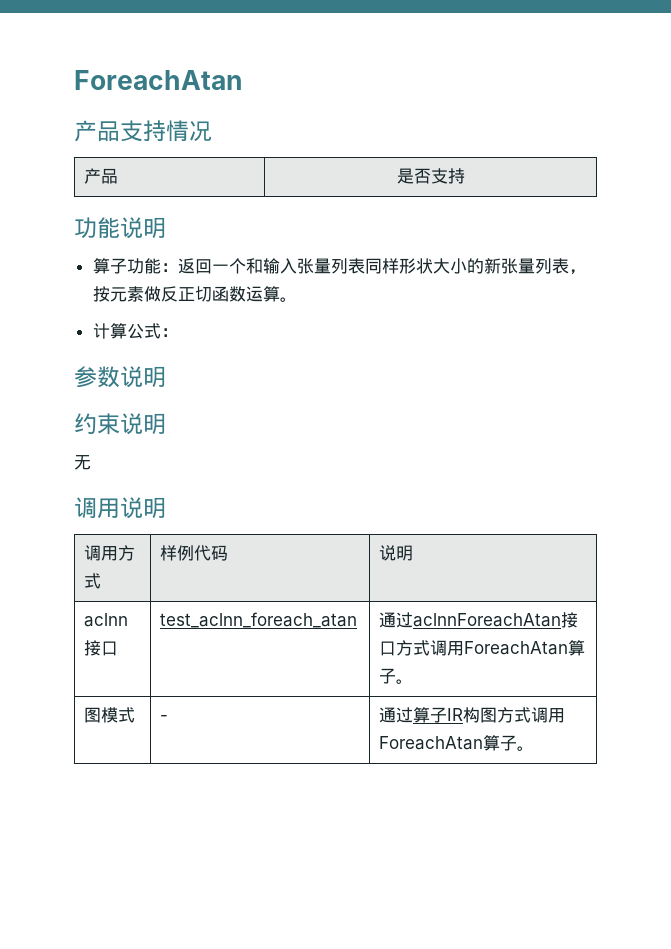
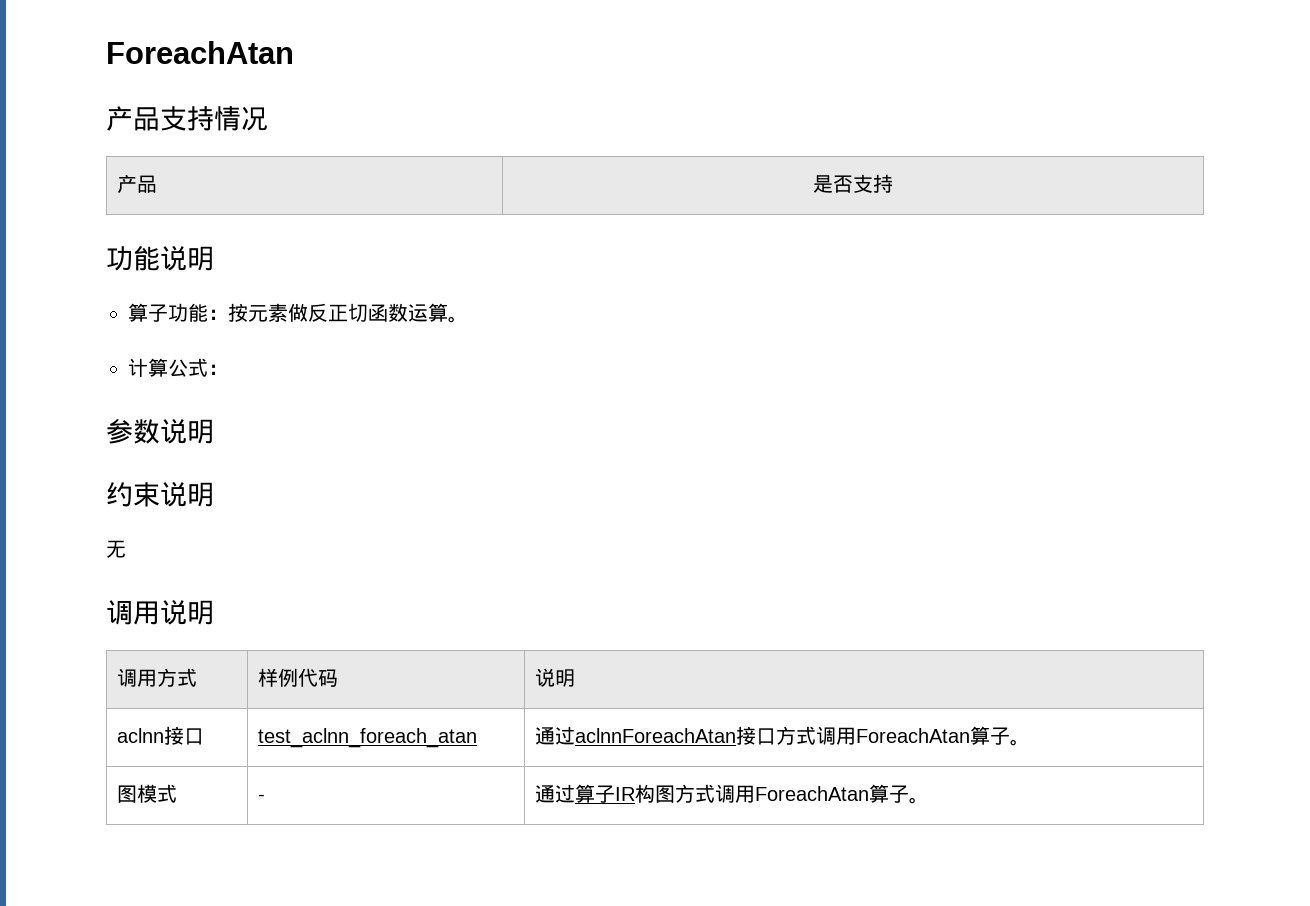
- 算子功能：返回一个和输入张量列表同样形状大小的新张量列表，按元素做反正切函数运算。
+ 算子功能：按元素做反正切函数运算。

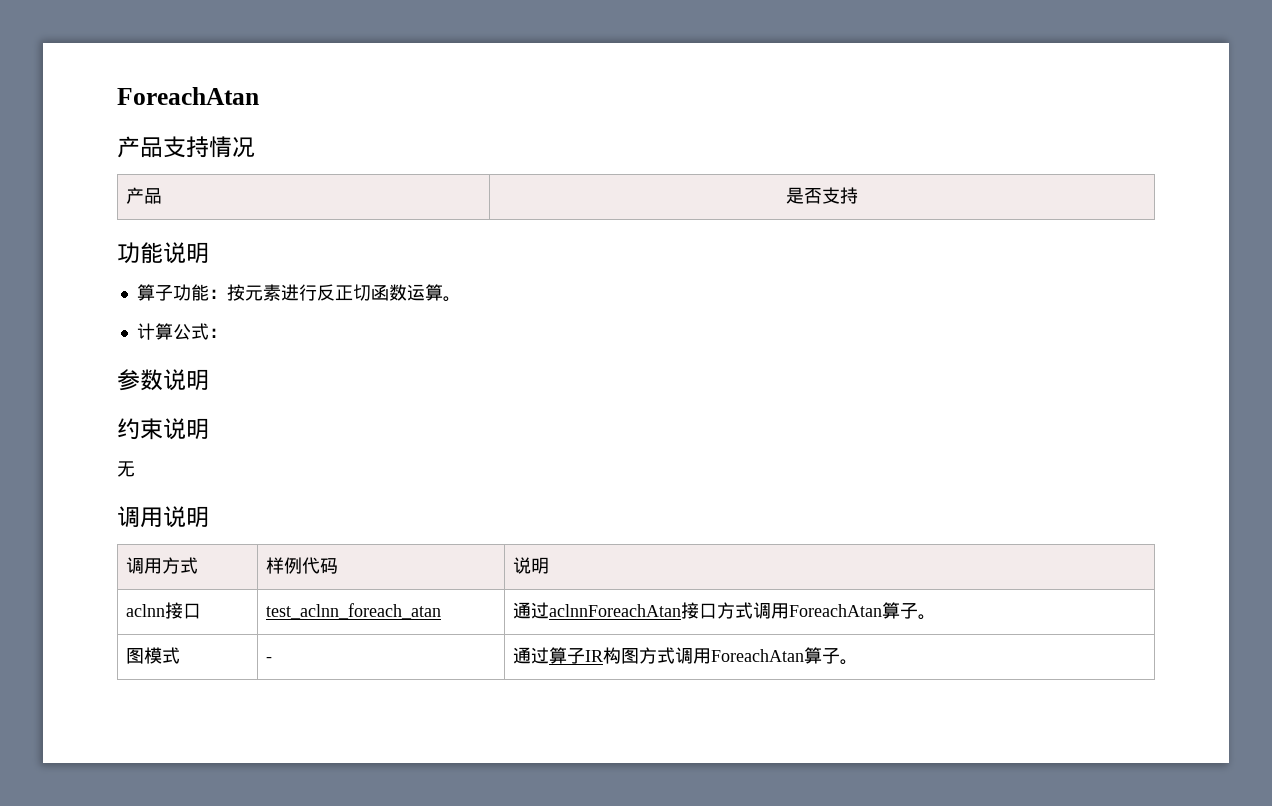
- 算子功能：按元素做反正切函数运算。
+ 算子功能：按元素进行反正切函数运算。

